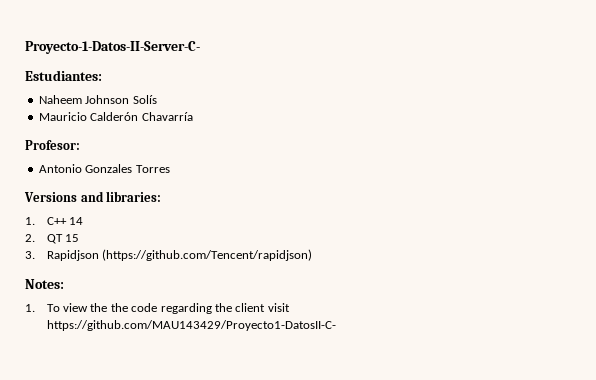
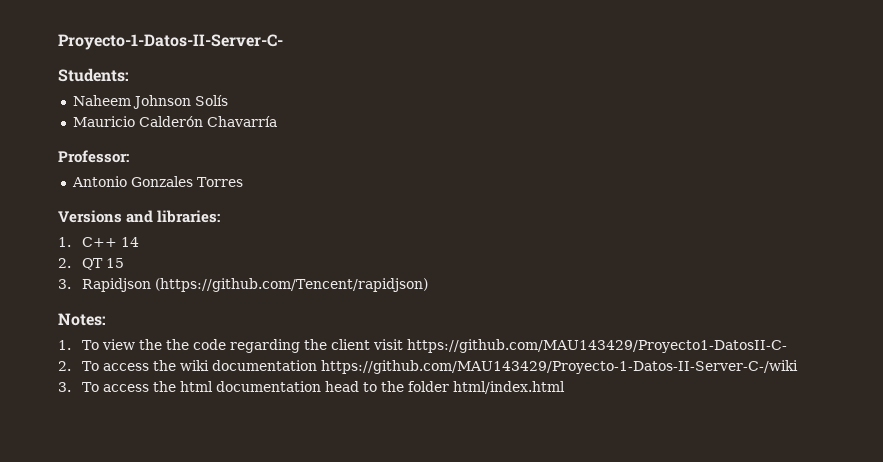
- Estudiantes:
+ Students:
- Profesor:
+ Professor:
+ 2. To access the wiki documentation https://github.com/MAU143429/Proyecto-1-Datos-II-Server-C-/wiki
+ 3. To access the html documentation head to the folder html/index.html

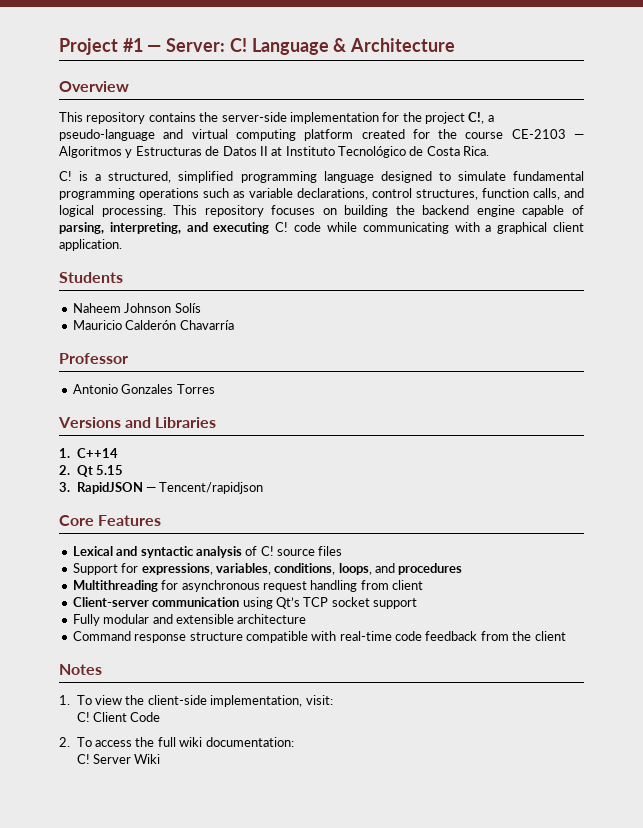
- Proyecto-1-Datos-II-Server-C-
- Students:
+ Project #1 — Server: C! Language & Architecture
+ Overview
+ This repository contains the server-side implementation for the project C!, a pseudo-language and virtual computing platform created for the course CE-2103 — Algoritmos y Estructuras de Datos II at Instituto Tecnológico de Costa Rica.
+ C! is a structured, simplified programming language designed to simulate fundamental programming operations such as variable declarations, control structures, function calls, and logical processing. This repository focuses on building the backend engine capable of parsing, interpreting, and executing C! code while communicating with a graphical client application.
+ Students
- Professor:
+ Professor
- Versions and libraries:
- 1. C++ 14
- 2. QT 15
- 3. Rapidjson (https://github.com/Tencent/rapidjson)
- Notes:
- 1. To view the the code regarding the client visit https://github.com/MAU143429/Proyecto1-DatosII-C-
- 2. To access the wiki documentation https://github.com/MAU143429/Proyecto-1-Datos-II-Server-C-/wiki
- 3. To access the html documentation head to the folder html/index.html
+ Versions and Libraries
+ 1. C++14
+ 2. Qt 5.15
+ 3. RapidJSON — Tencent/rapidjson
+ Core Features
+ Lexical and syntactic analysis of C! source files
+ Support for expressions, variables, conditions, loops, and procedures
+ Multithreading for asynchronous request handling from client
+ Client-server communication using Qt’s TCP socket support
+ Fully modular and extensible architecture
+ Command response structure compatible with real-time code feedback from the client
+ Notes
+ 1. To view the client-side implementation, visit:
+ C! Client Code
+ 2. To access the full wiki documentation:
+ C! Server Wiki

